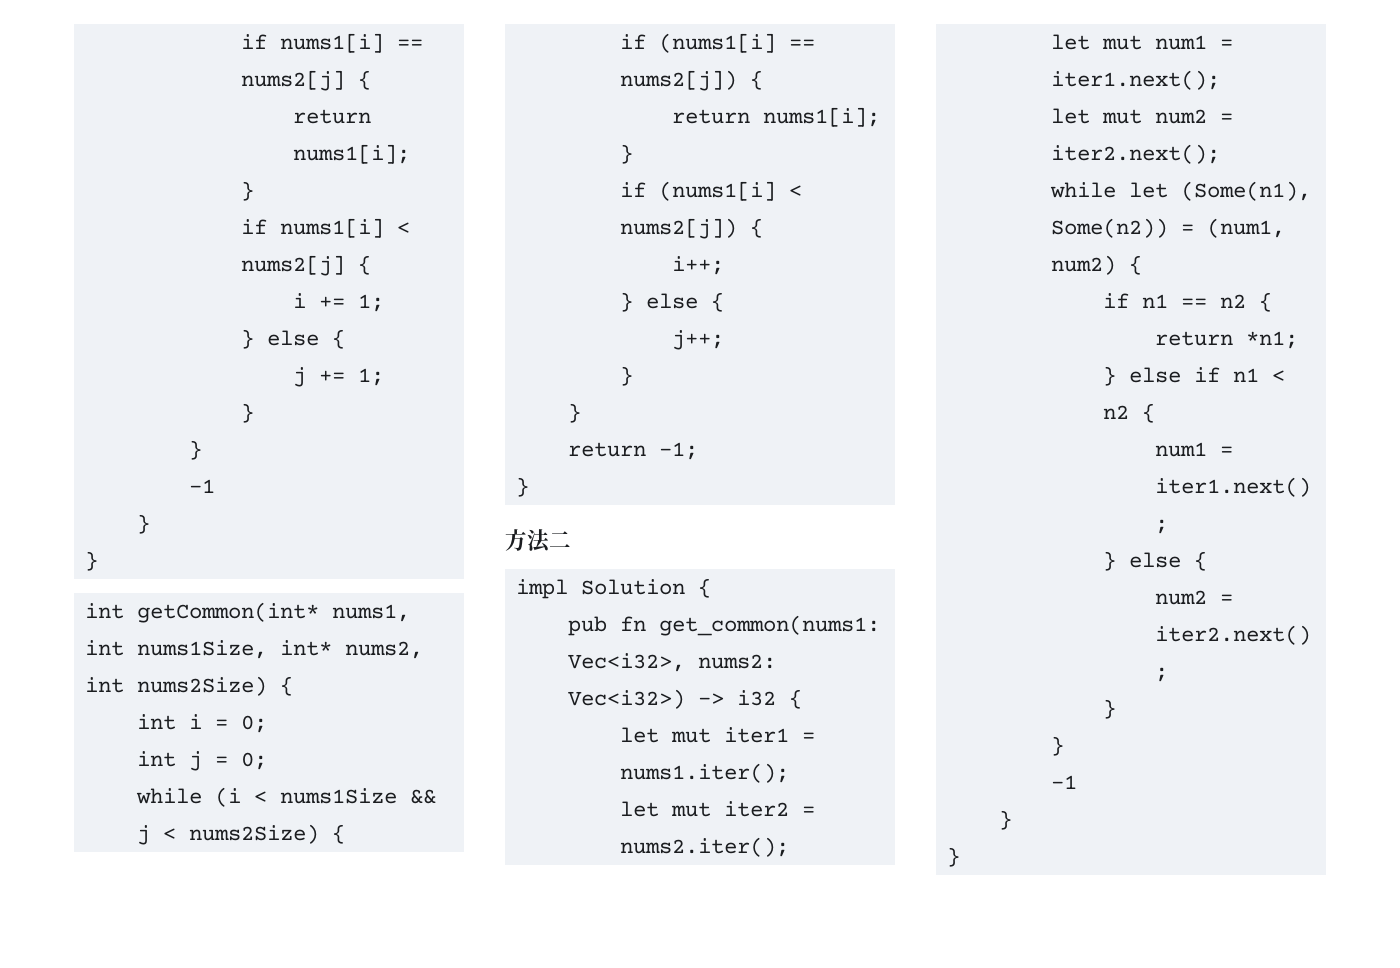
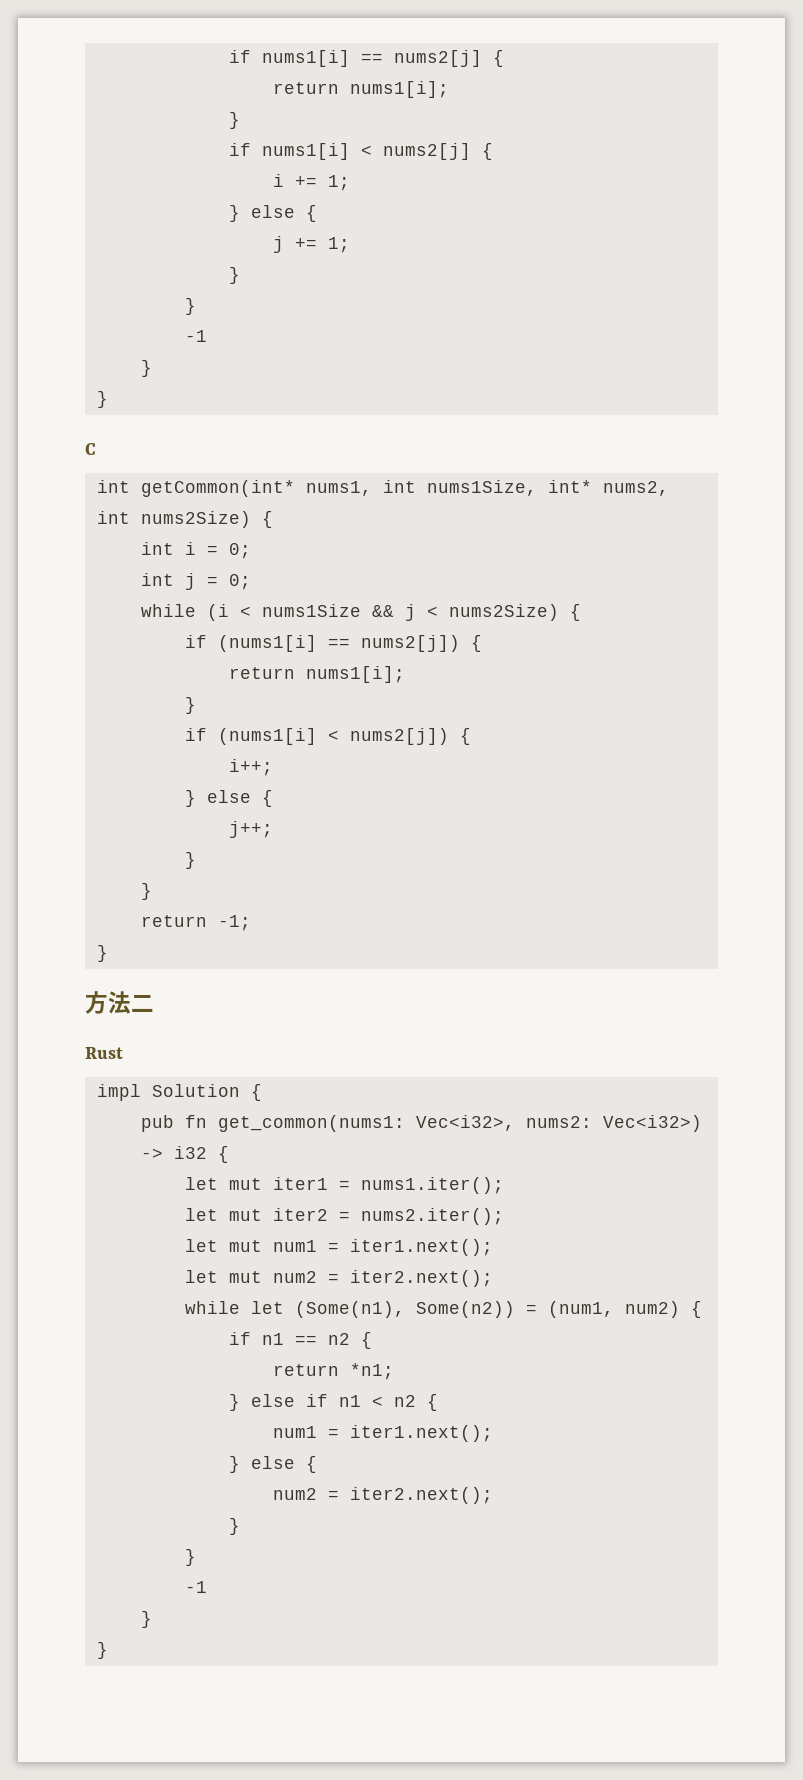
+ C
+ Rust

